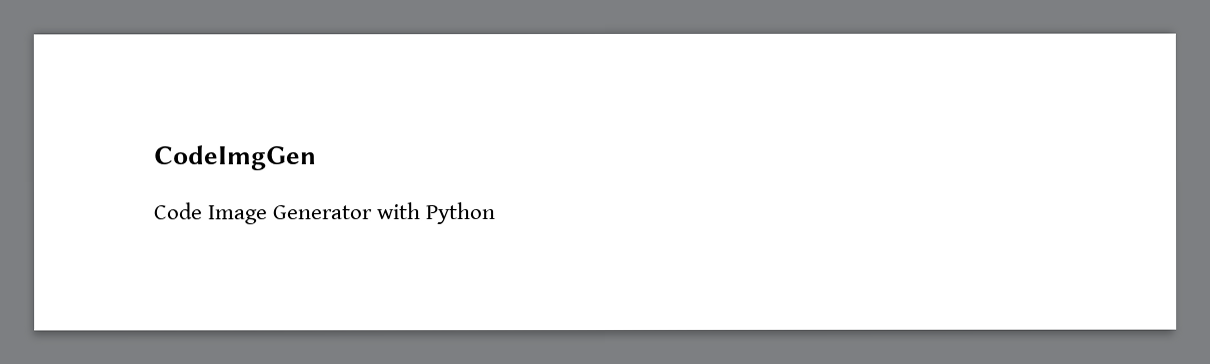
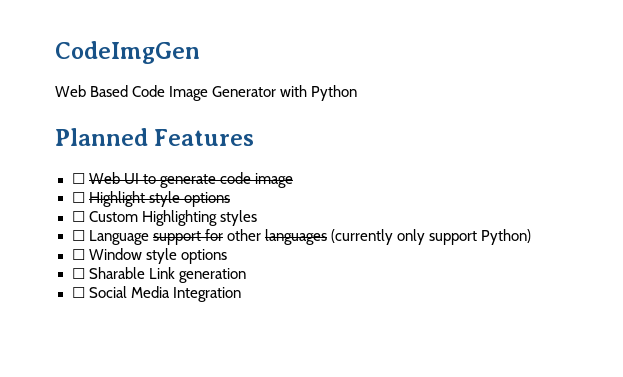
- Code Image Generator with Python
+ Web Based Code Image Generator with Python
+ Planned Features
+ ☐ Web UI to generate code image
+ ☐ Highlight style options
+ ☐ Custom Highlighting styles
+ ☐ Language support for other languages (currently only support Python)
+ ☐ Window style options
+ ☐ Sharable Link generation
+ ☐ Social Media Integration

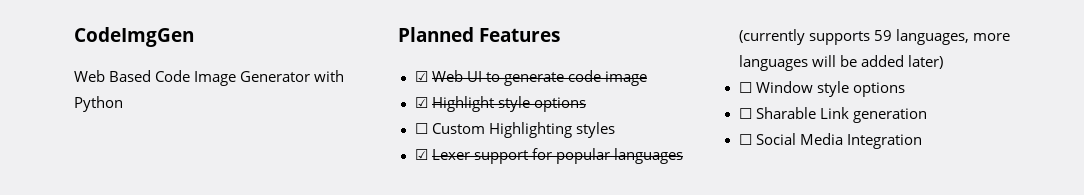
- ☐ Web UI to generate code image
+ ☑ Web UI to generate code image
- ☐ Highlight style options
+ ☑ Highlight style options
- ☐ Language support for other languages (currently only support Python)
+ ☑ Lexer support for popular languages (currently supports 59 languages, more languages will be added later)

